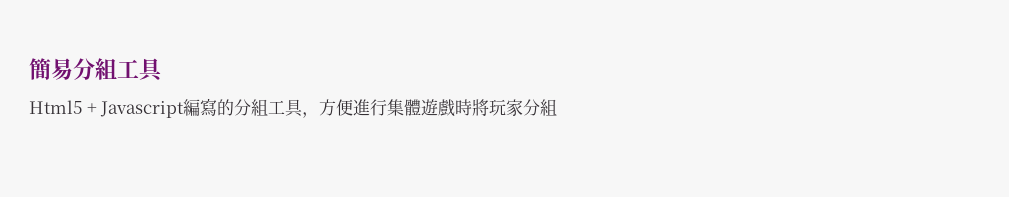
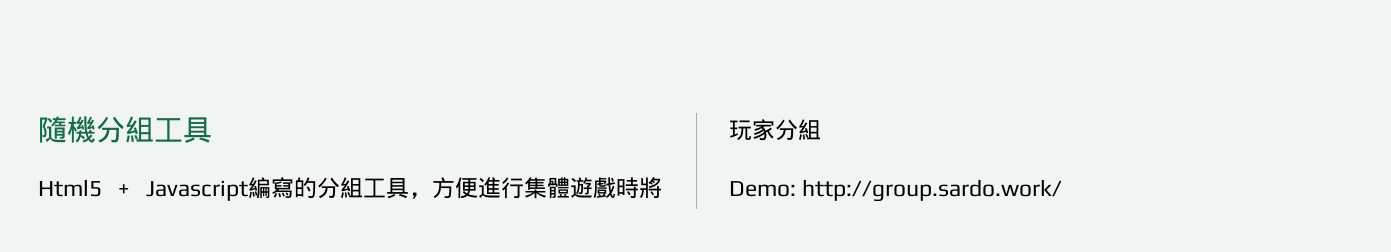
- 簡易分組工具
+ 隨機分組工具
+ Demo: http://group.sardo.work/

